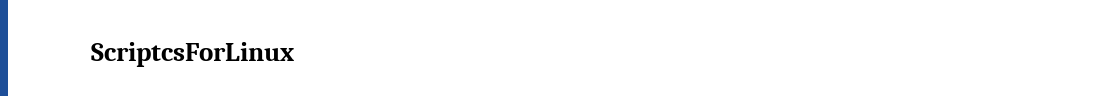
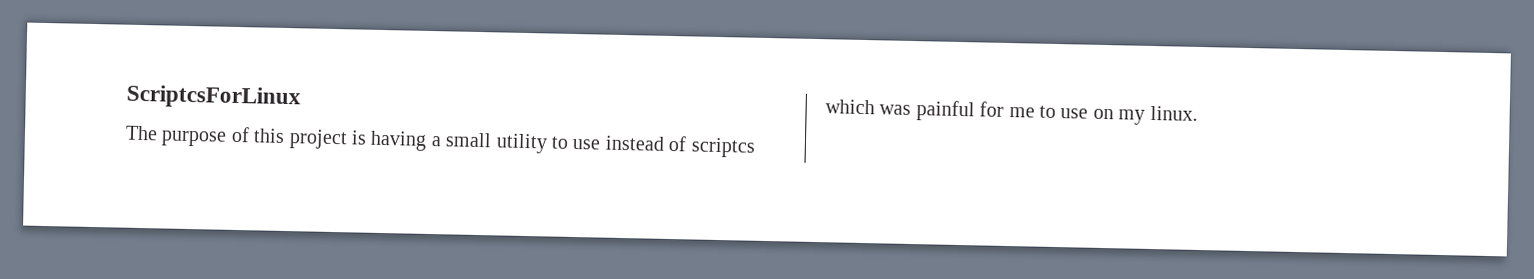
+ The purpose of this project is having a small utility to use instead of scriptcs which was painful for me to use on my linux.

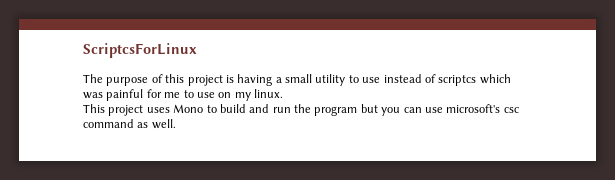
+ This project uses Mono to build and run the program but you can use microsoft's csc command as well.

